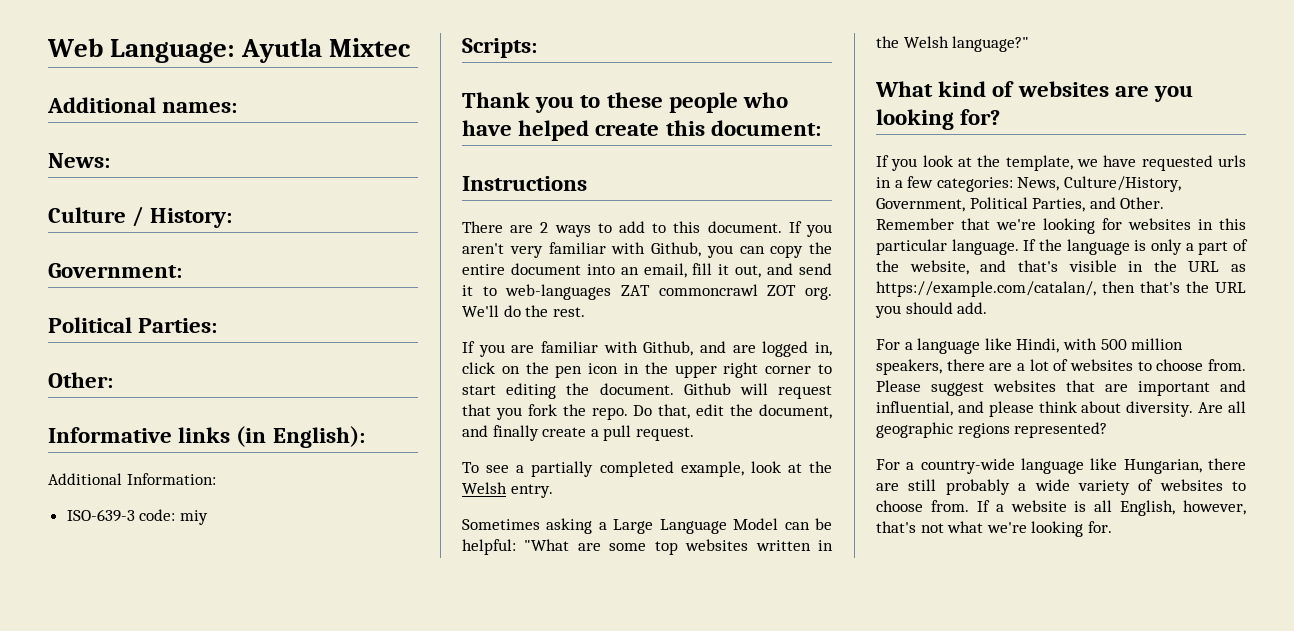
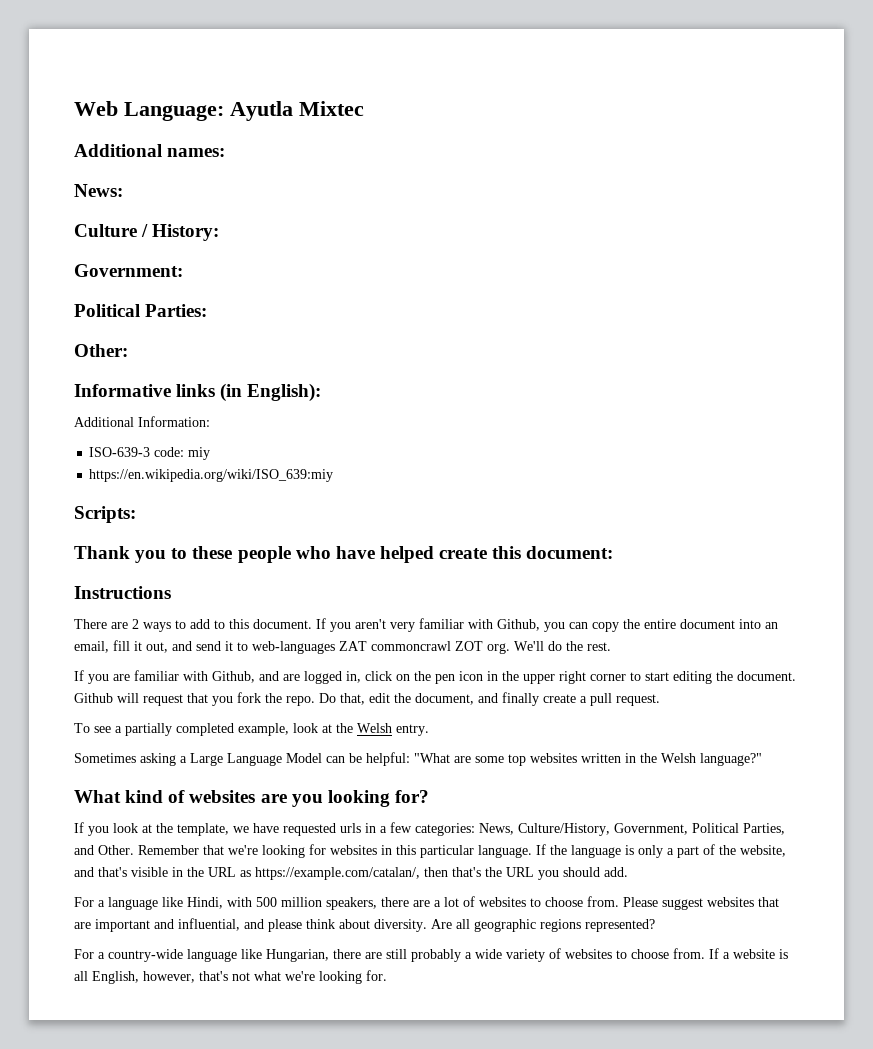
+ https://en.wikipedia.org/wiki/ISO_639:miy

